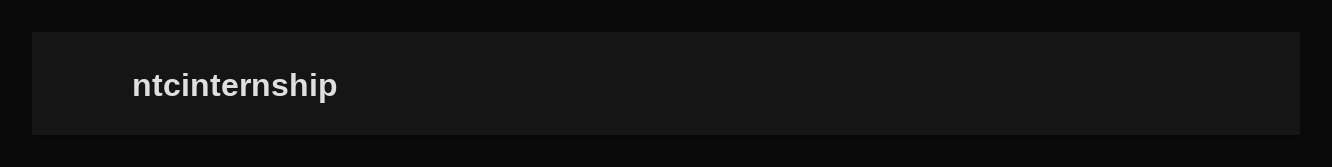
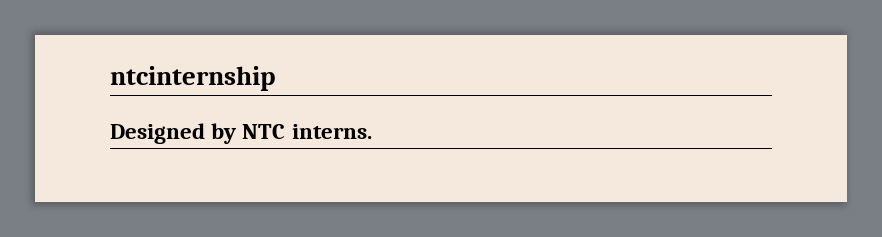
+ Designed by NTC interns.

